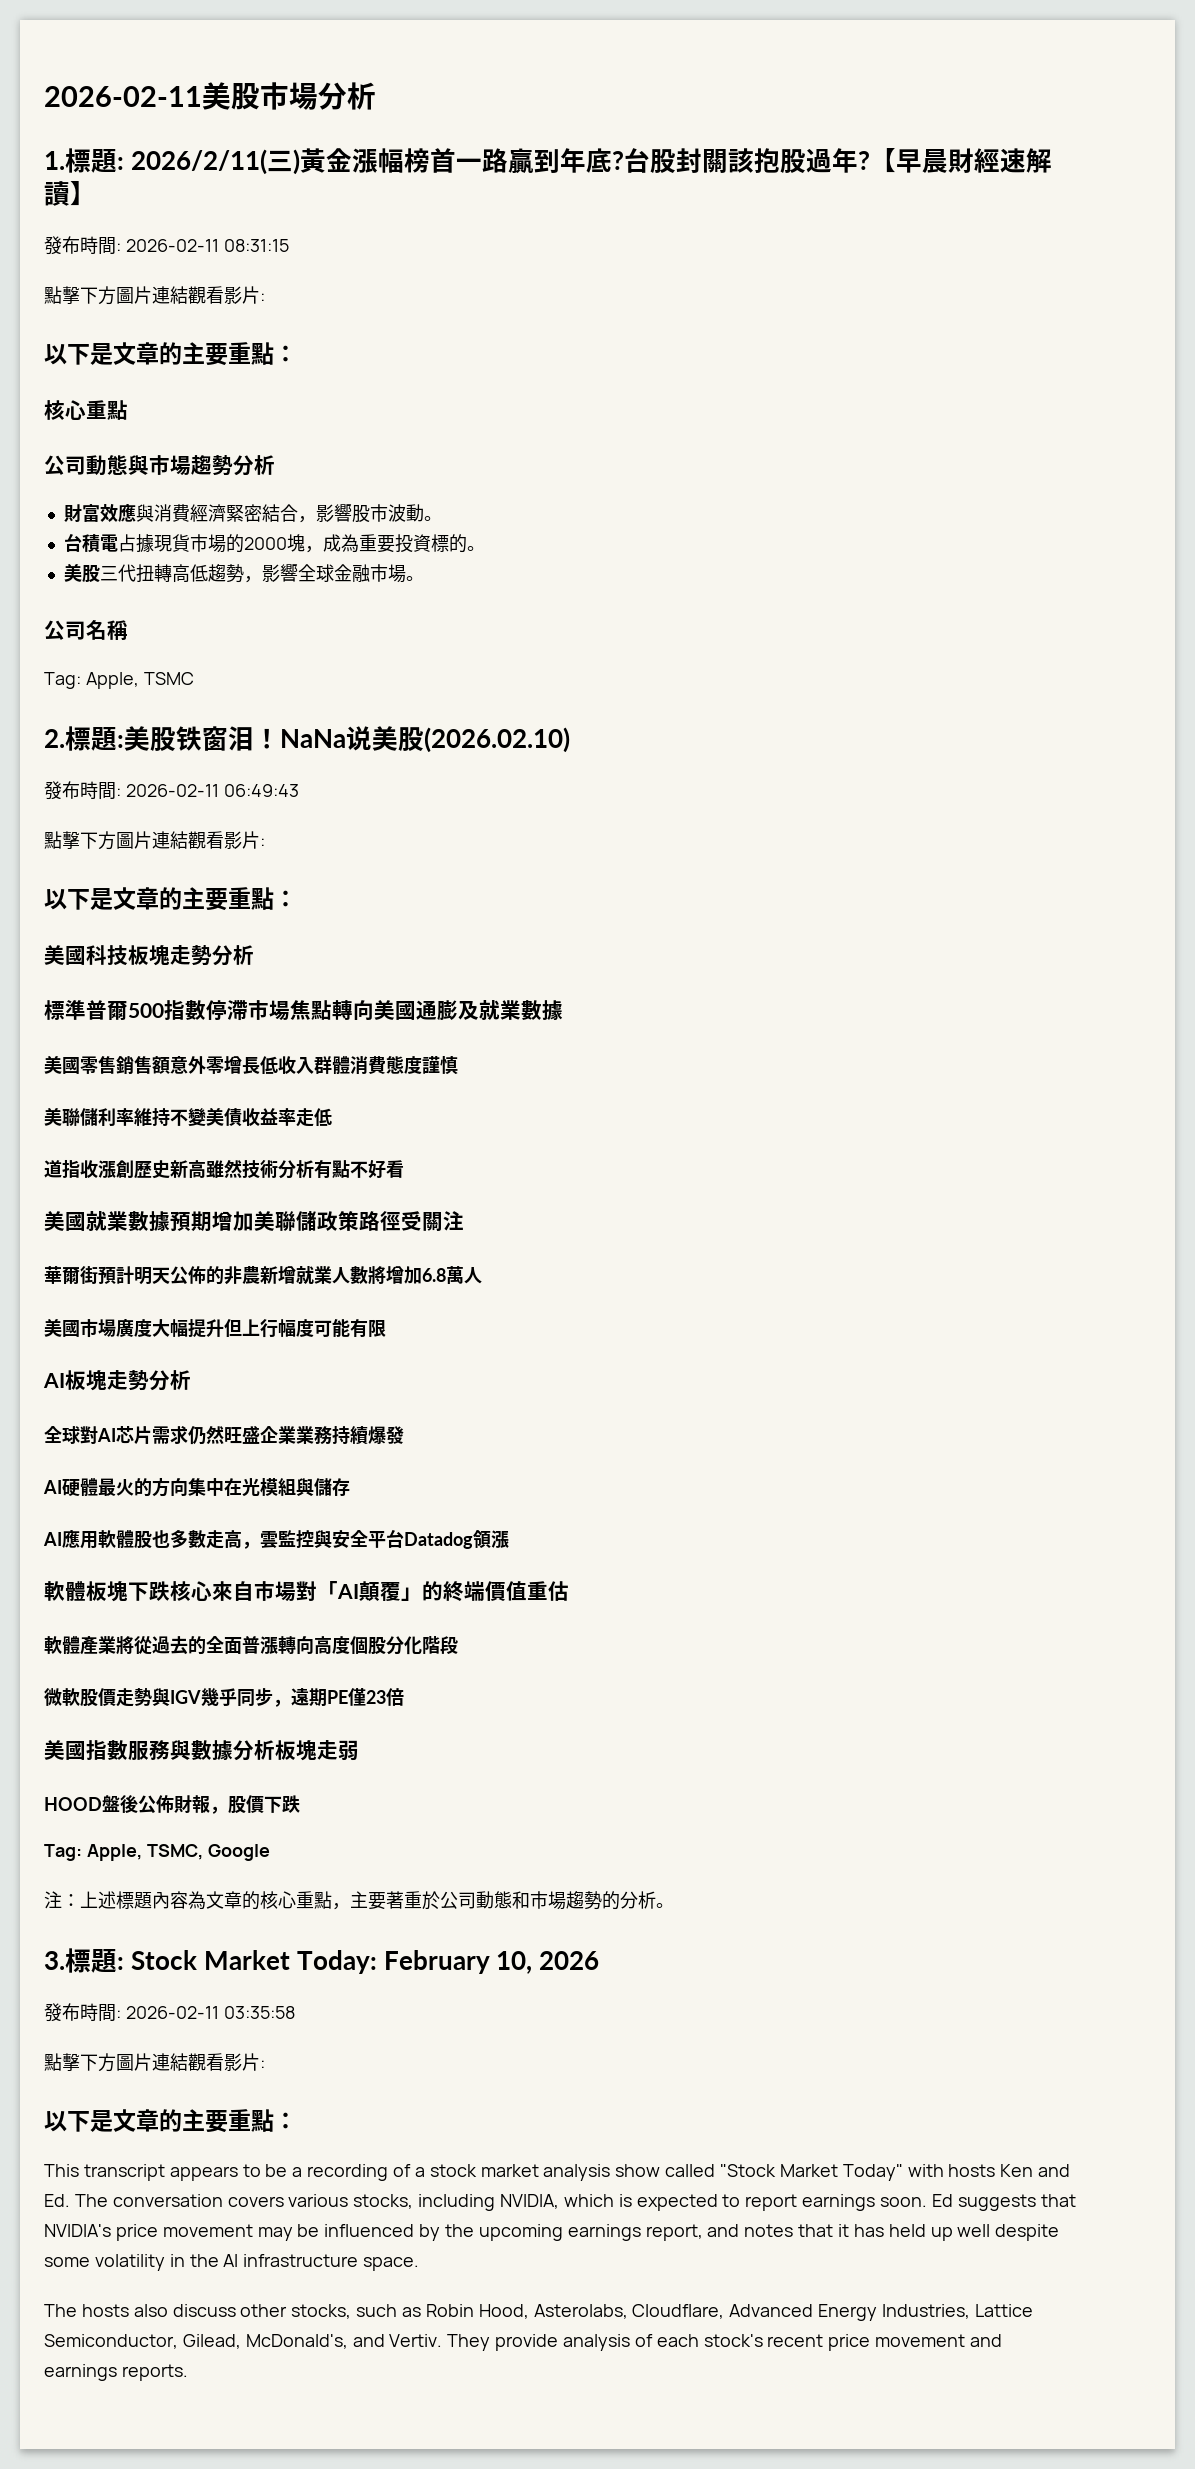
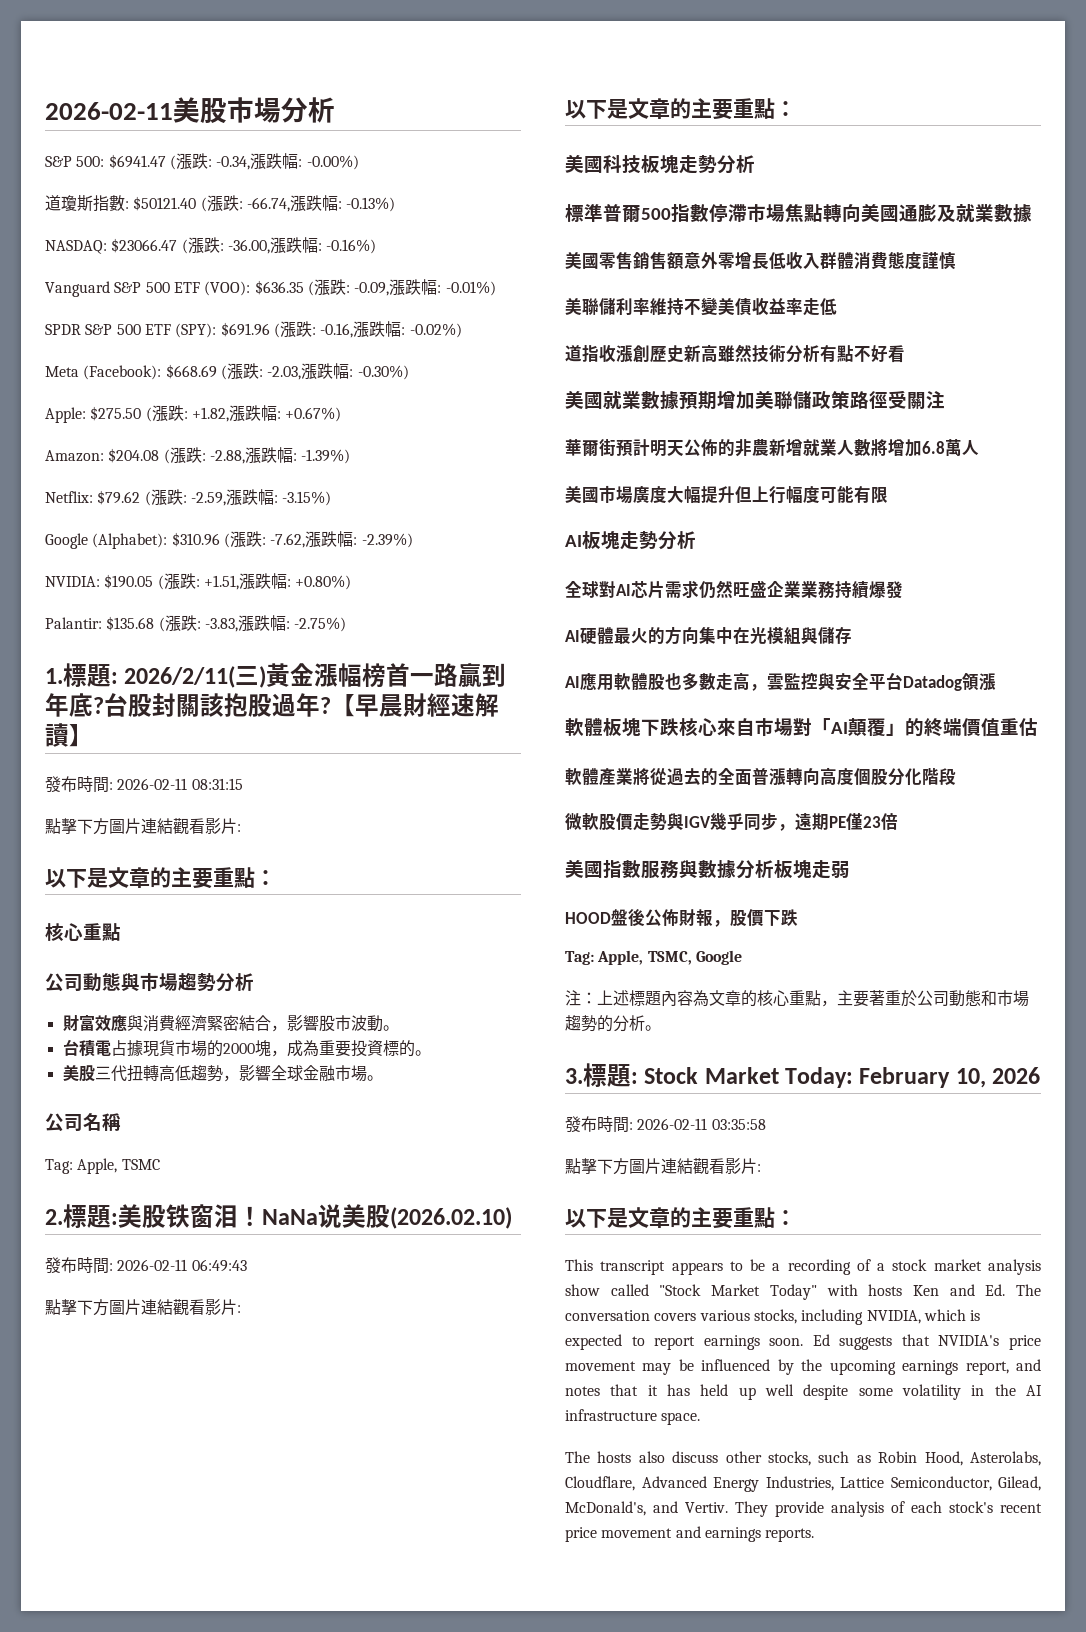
+ S&P 500: $6941.47 (漲跌: -0.34,漲跌幅: -0.00%)
+ 道瓊斯指數: $50121.40 (漲跌: -66.74,漲跌幅: -0.13%)
+ NASDAQ: $23066.47 (漲跌: -36.00,漲跌幅: -0.16%)
+ Vanguard S&P 500 ETF (VOO): $636.35 (漲跌: -0.09,漲跌幅: -0.01%)
+ SPDR S&P 500 ETF (SPY): $691.96 (漲跌: -0.16,漲跌幅: -0.02%)
+ Meta (Facebook): $668.69 (漲跌: -2.03,漲跌幅: -0.30%)
+ Apple: $275.50 (漲跌: +1.82,漲跌幅: +0.67%)
+ Amazon: $204.08 (漲跌: -2.88,漲跌幅: -1.39%)
+ Netflix: $79.62 (漲跌: -2.59,漲跌幅: -3.15%)
+ Google (Alphabet): $310.96 (漲跌: -7.62,漲跌幅: -2.39%)
+ NVIDIA: $190.05 (漲跌: +1.51,漲跌幅: +0.80%)
+ Palantir: $135.68 (漲跌: -3.83,漲跌幅: -2.75%)

